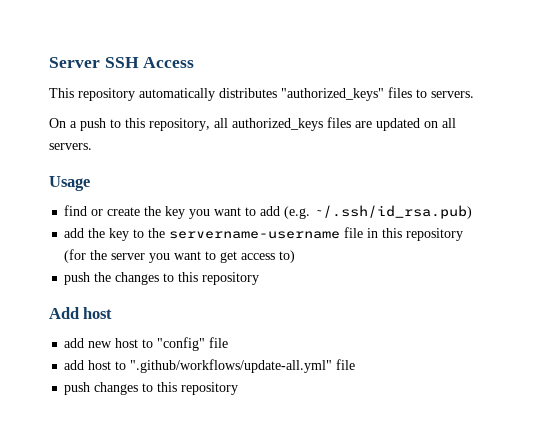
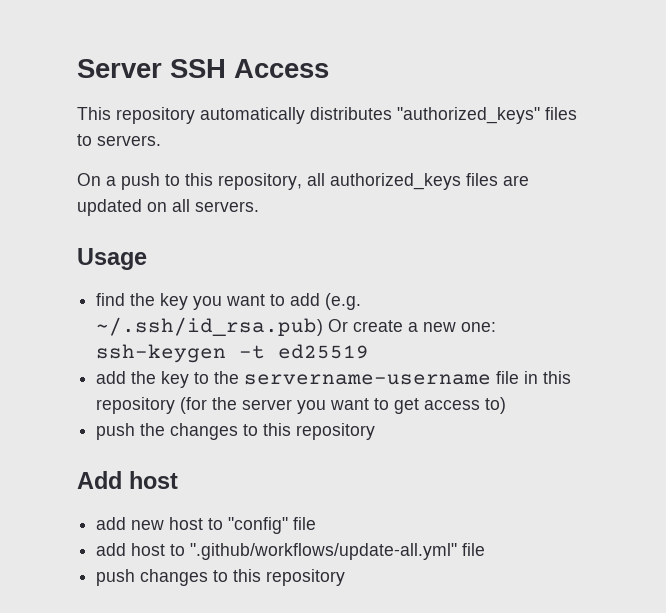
- find or create the key you want to add (e.g. ~/.ssh/id_rsa.pub)
+ find the key you want to add (e.g. ~/.ssh/id_rsa.pub) Or create a new one: ssh-keygen -t ed25519

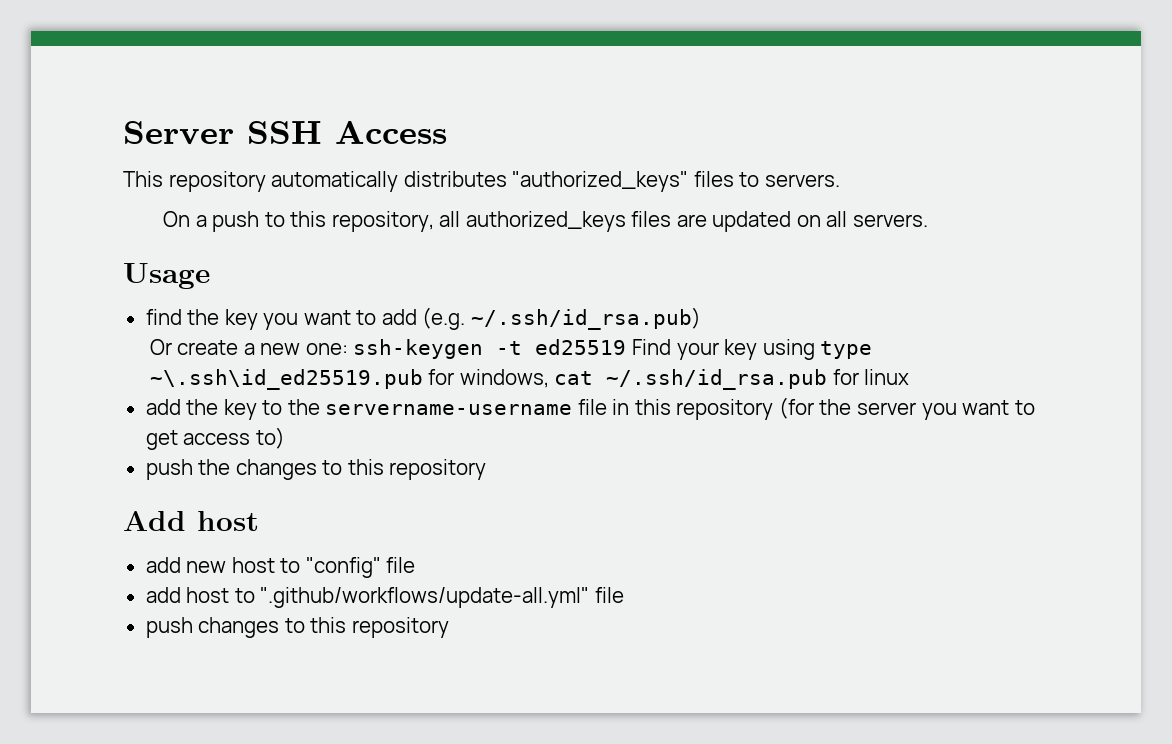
- find the key you want to add (e.g. ~/.ssh/id_rsa.pub) Or create a new one: ssh-keygen -t ed25519
+ find the key you want to add (e.g. ~/.ssh/id_rsa.pub)
+ Or create a new one: ssh-keygen -t ed25519 Find your key using type ~\.ssh\id_ed25519.pub for windows, cat ~/.ssh/id_rsa.pub for linux

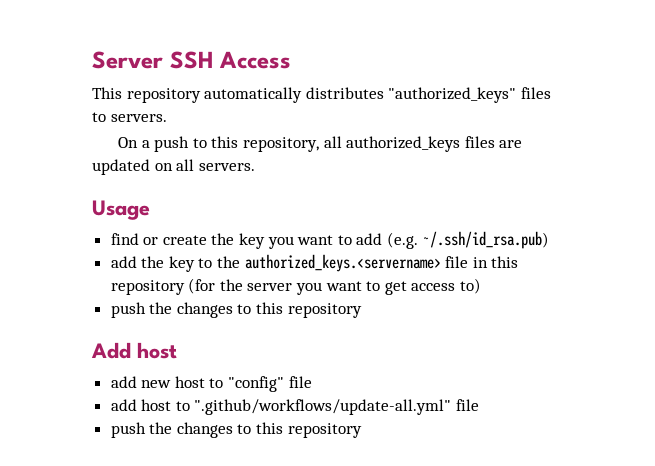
- find the key you want to add (e.g. ~/.ssh/id_rsa.pub)
+ find or create the key you want to add (e.g. ~/.ssh/id_rsa.pub)
- Or create a new one: ssh-keygen -t ed25519 Find your key using type ~\.ssh\id_ed25519.pub for windows, cat ~/.ssh/id_rsa.pub for linux
- add the key to the servername-username file in this repository (for the server you want to get access to)
+ add the key to the authorized_keys.<servername> file in this repository (for the server you want to get access to)
  add host to ".github/workflows/update-all.yml" file
- push changes to this repository
+ push the changes to this repository

